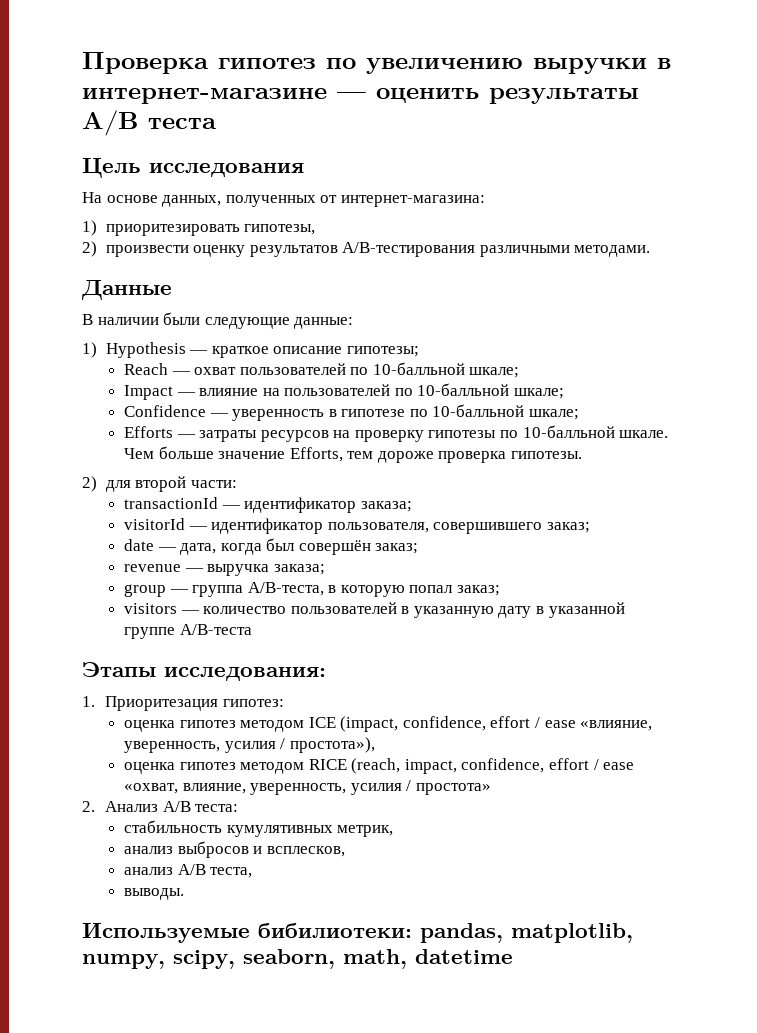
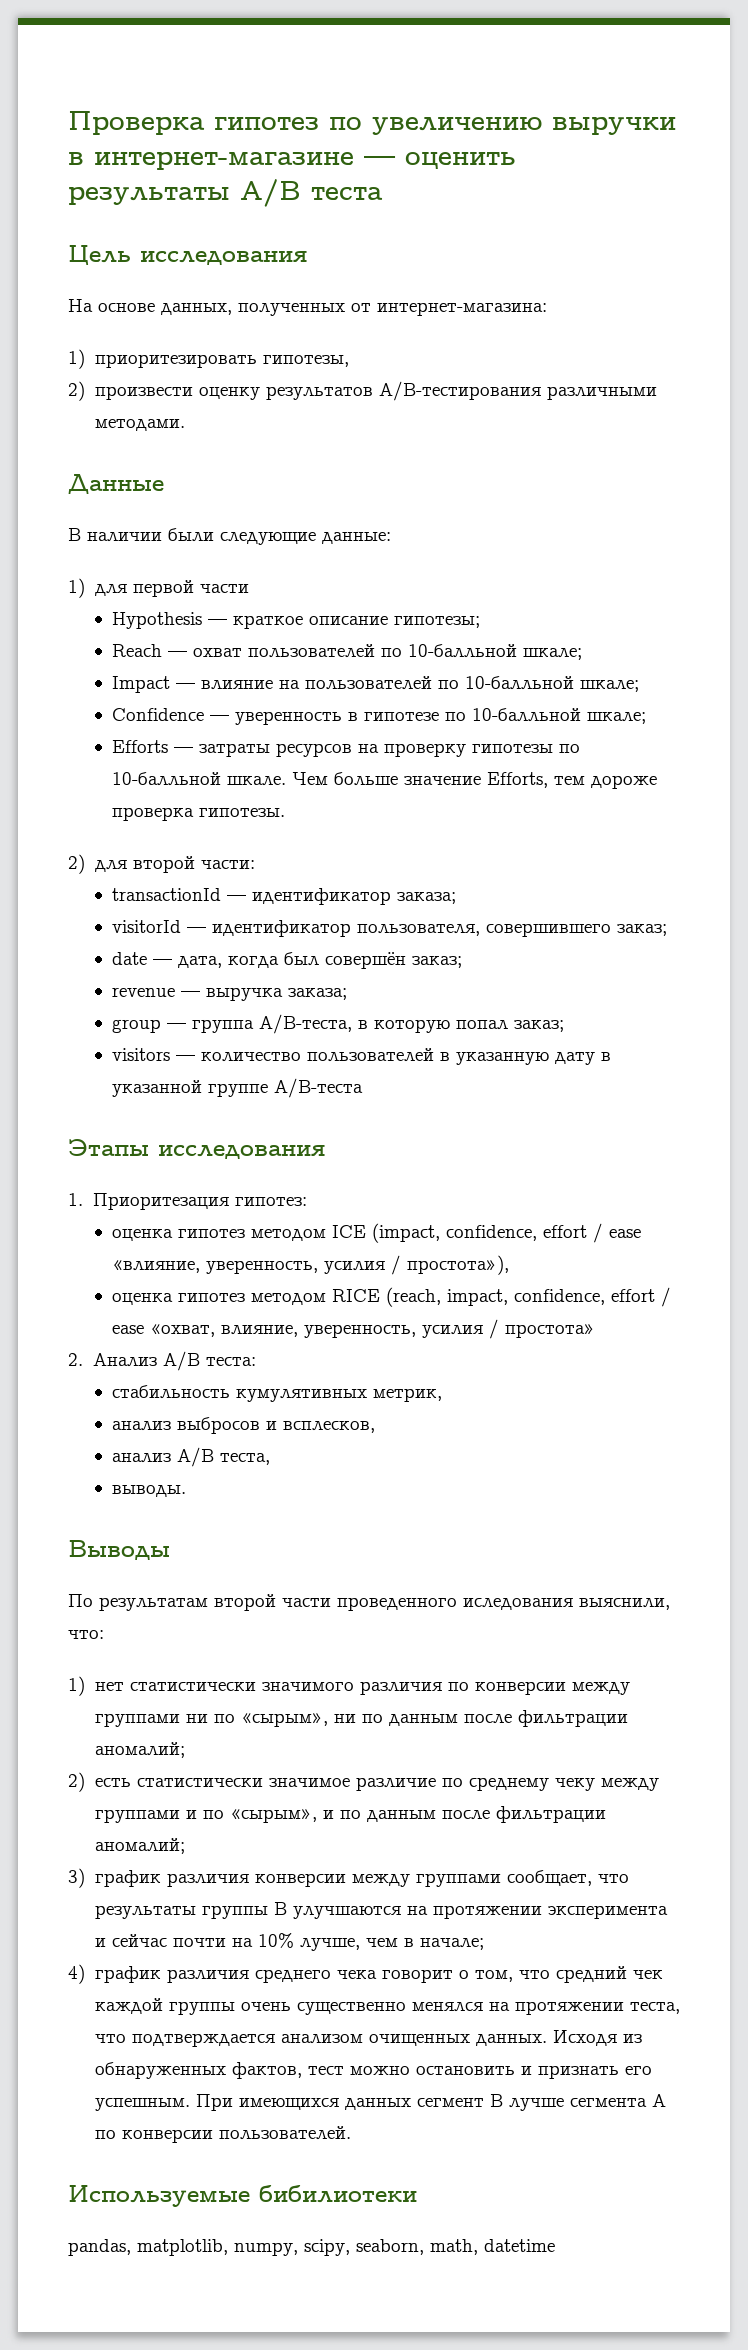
- 1) Hypothesis — краткое описание гипотезы;
+ 1) для первой части
+ Hypothesis — краткое описание гипотезы;
- Этапы исследования:
+ Этапы исследования
+ Выводы
+ По результатам второй части проведенного иследования выяснили, что:
+ 1) нет статистически значимого различия по конверсии между группами ни по «сырым», ни по данным после фильтрации аномалий;
+ 2) есть статистически значимое различие по среднему чеку между группами и по «сырым», и по данным после фильтрации аномалий;
+ 3) график различия конверсии между группами сообщает, что результаты группы B улучшаются на протяжении эксперимента и сейчас почти на 10% лучше, чем в начале;
+ 4) график различия среднего чека говорит о том, что средний чек каждой группы очень существенно менялся на протяжении теста, что подтверждается анализом очищенных данных. Исходя из обнаруженных фактов, тест можно остановить и признать его успешным. При имеющихся данных сегмент B лучше сегмента A по конверсии пользователей.
- Используемые бибилиотеки: pandas, matplotlib, numpy, scipy, seaborn, math, datetime
+ Используемые бибилиотеки
+ pandas, matplotlib, numpy, scipy, seaborn, math, datetime

